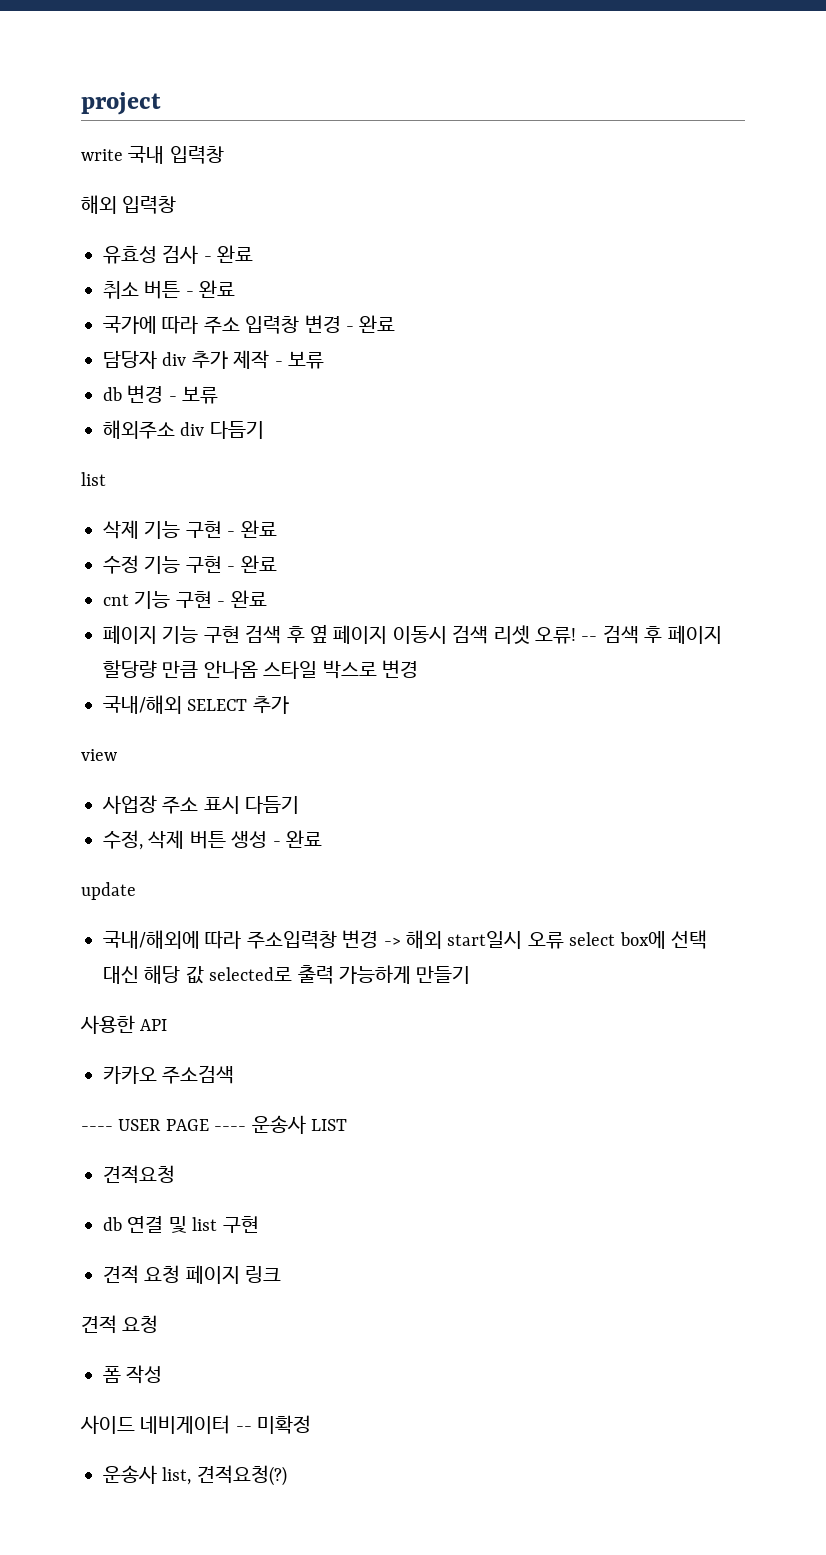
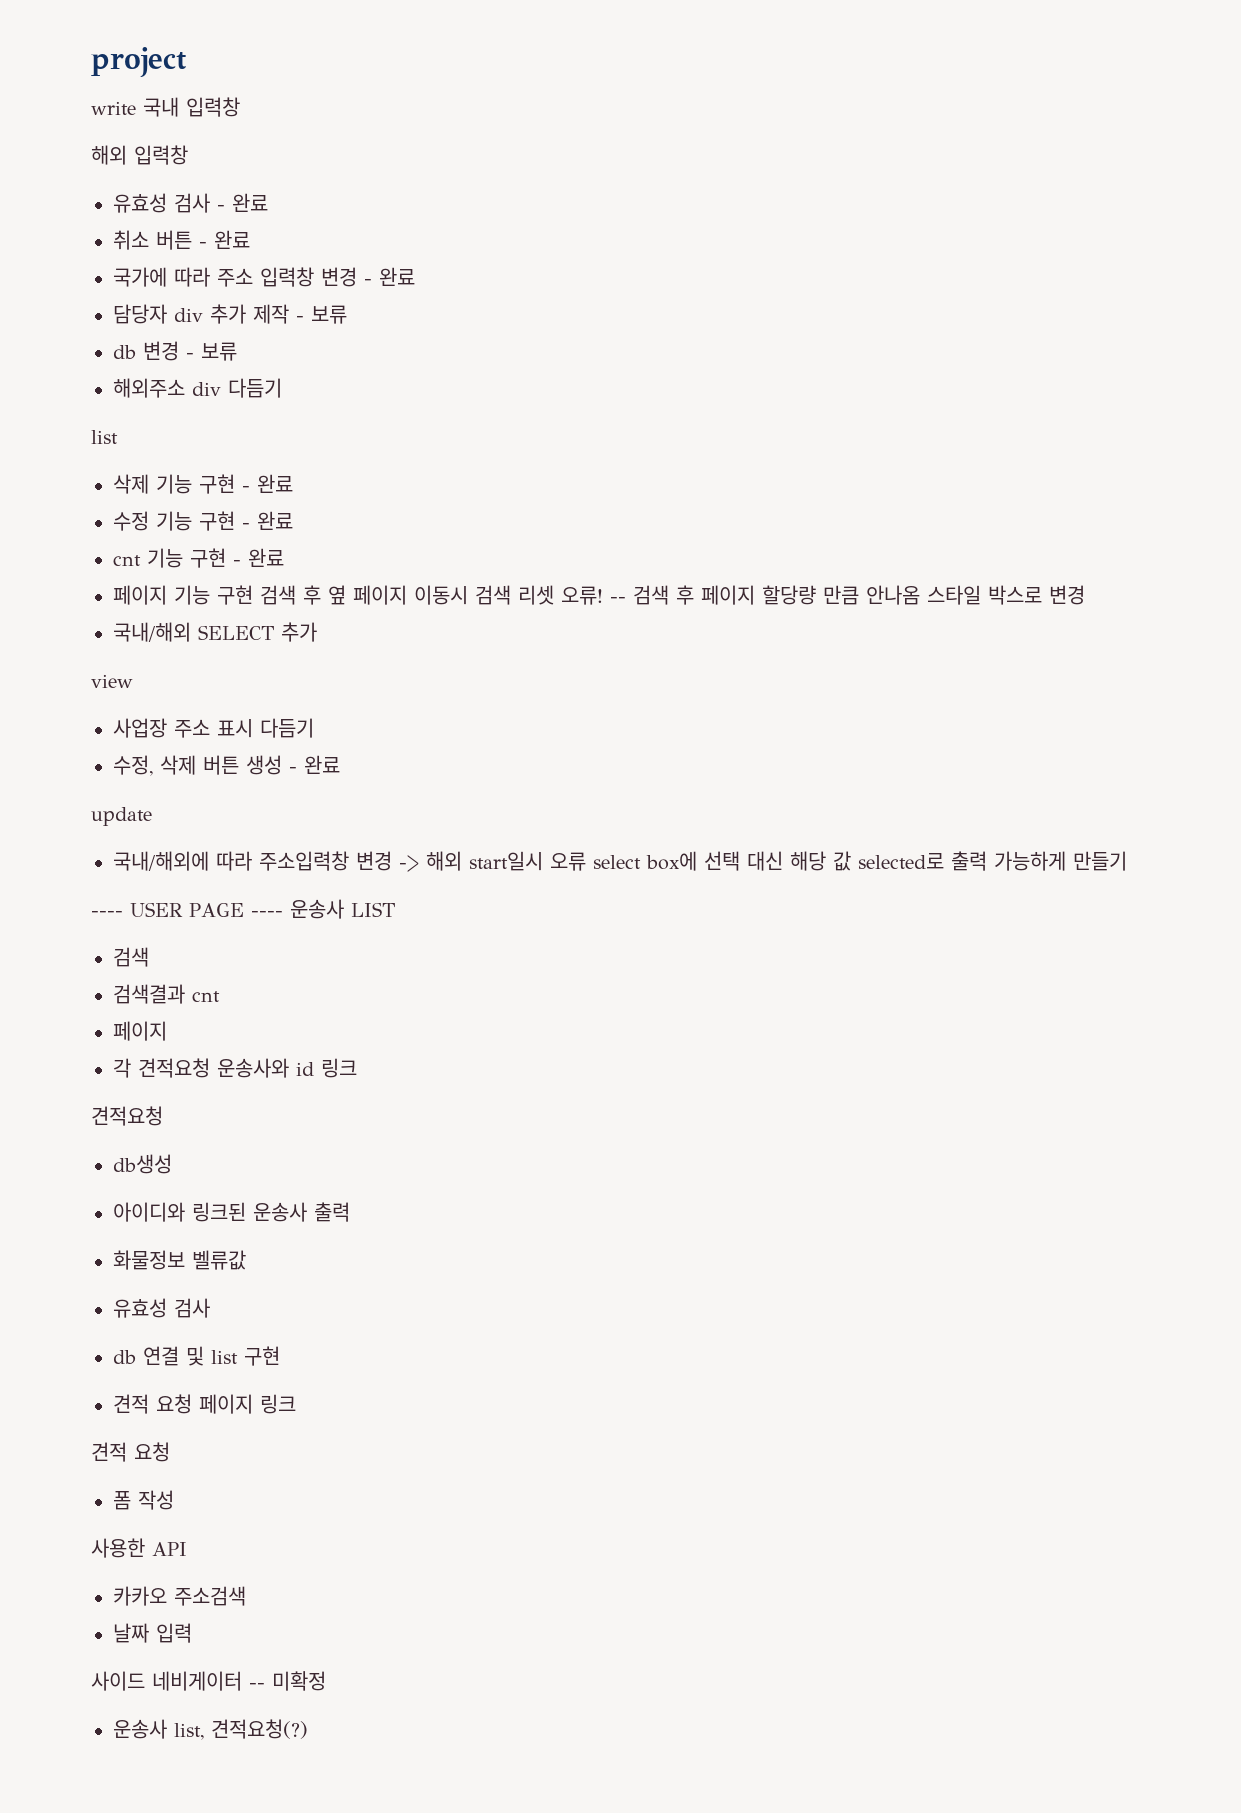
- 사용한 API
- 카카오 주소검색
  ---- USER PAGE ---- 운송사 LIST
+ 검색
+ 검색결과 cnt
+ 페이지
+ 각 견적요청 운송사와 id 링크
  견적요청
+ db생성
+ 아이디와 링크된 운송사 출력
+ 화물정보 벨류값
+ 유효성 검사
+ 사용한 API
+ 카카오 주소검색
+ 날짜 입력

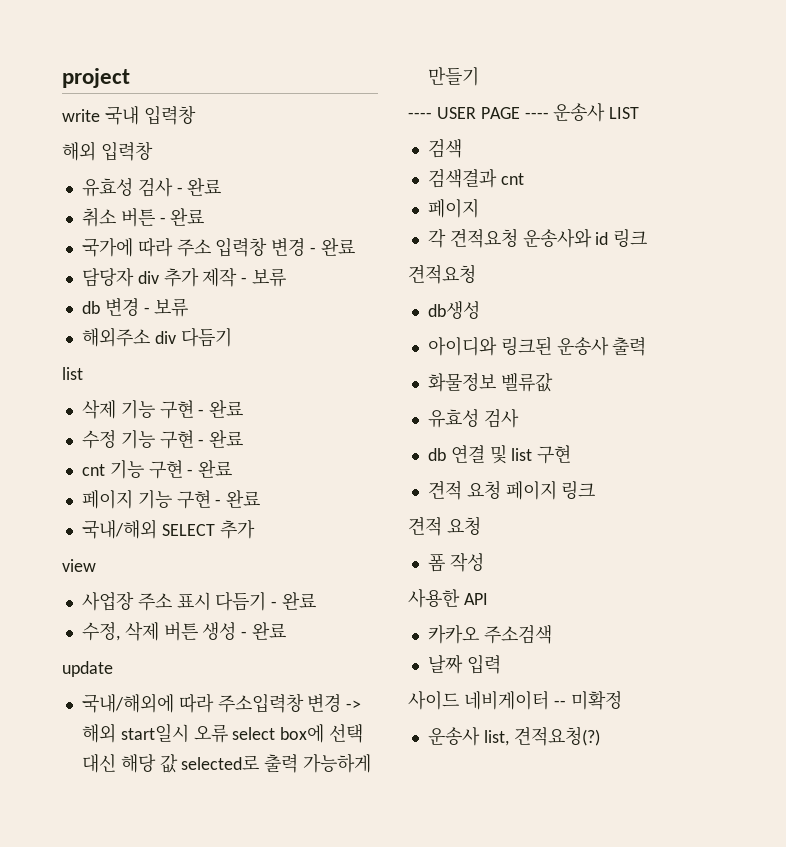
- 페이지 기능 구현 검색 후 옆 페이지 이동시 검색 리셋 오류! -- 검색 후 페이지 할당량 만큼 안나옴 스타일 박스로 변경
+ 페이지 기능 구현 - 완료
- 사업장 주소 표시 다듬기
+ 사업장 주소 표시 다듬기 - 완료

